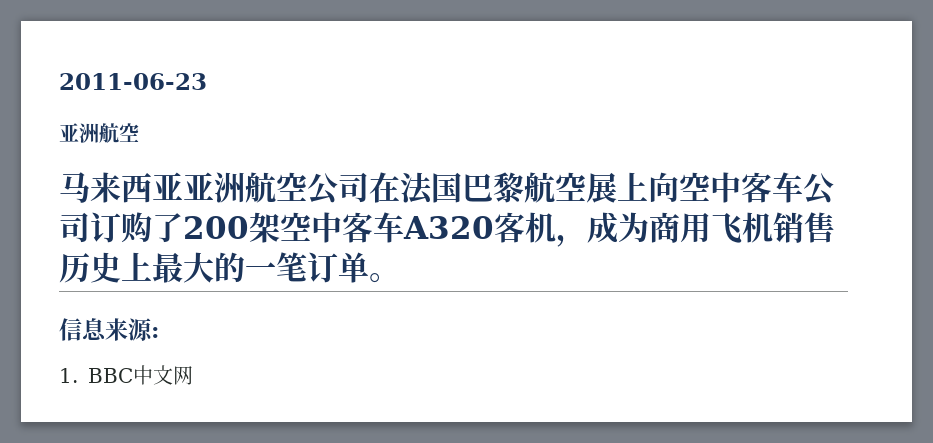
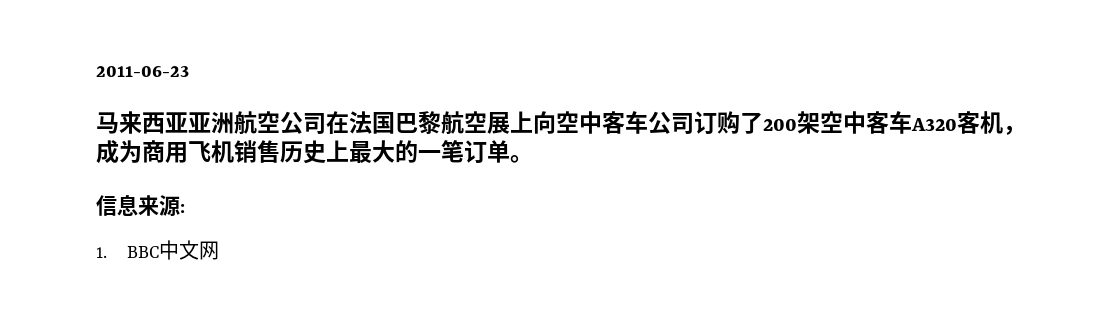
  2011-06-23
- 亚洲航空

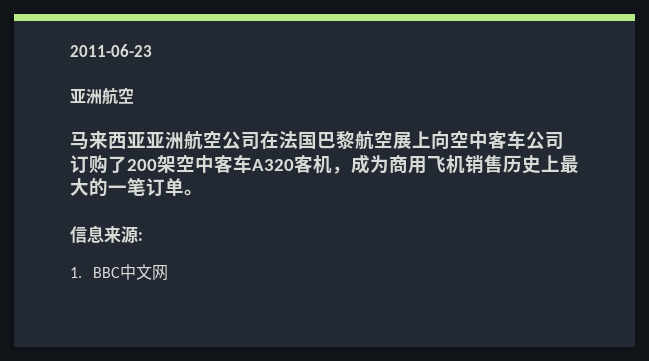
  2011-06-23
+ 亚洲航空

